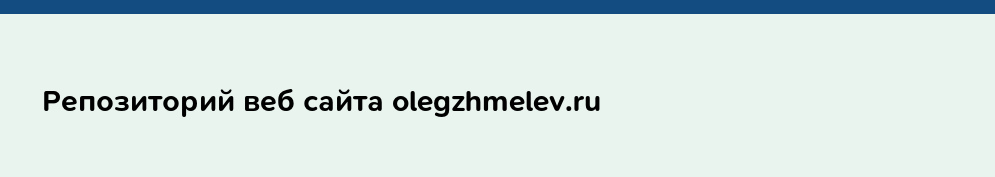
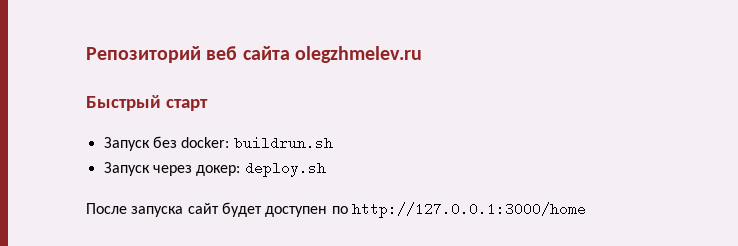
+ Быстрый старт
+ Запуск без docker: buildrun.sh
+ Запуск через докер: deploy.sh
+ После запуска сайт будет доступен по http://127.0.0.1:3000/home

